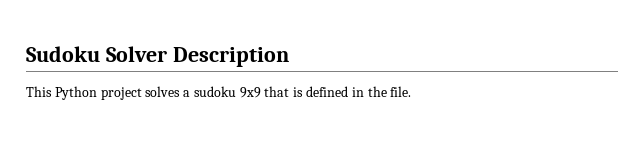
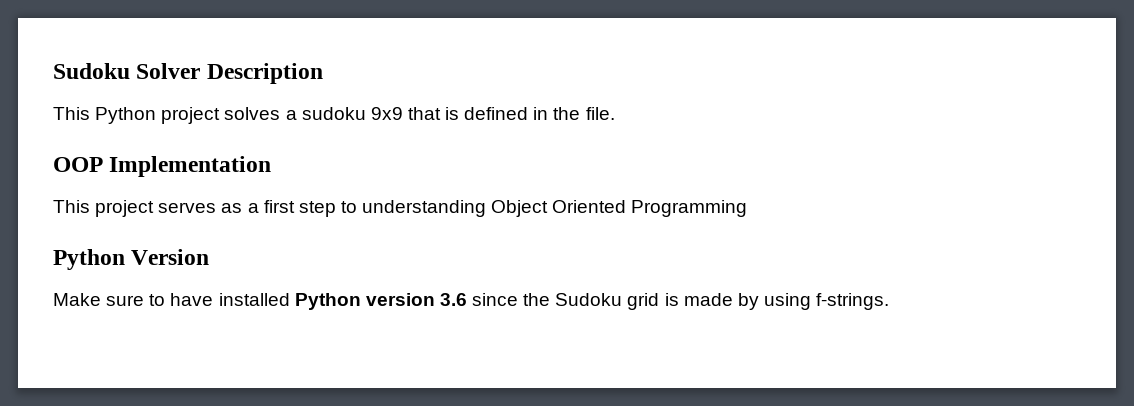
+ OOP Implementation
+ This project serves as a first step to understanding Object Oriented Programming
+ Python Version
+ Make sure to have installed Python version 3.6 since the Sudoku grid is made by using f-strings.

